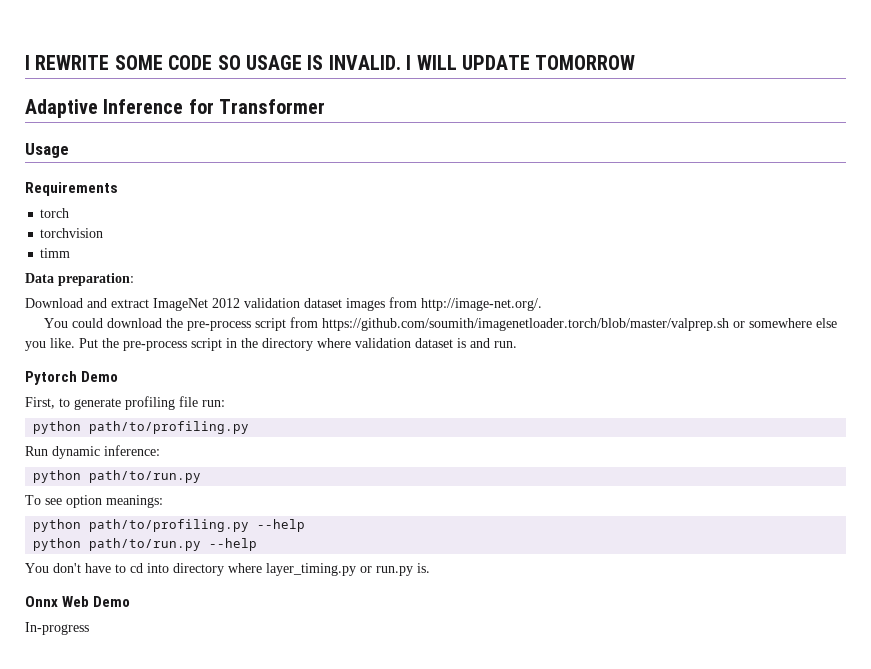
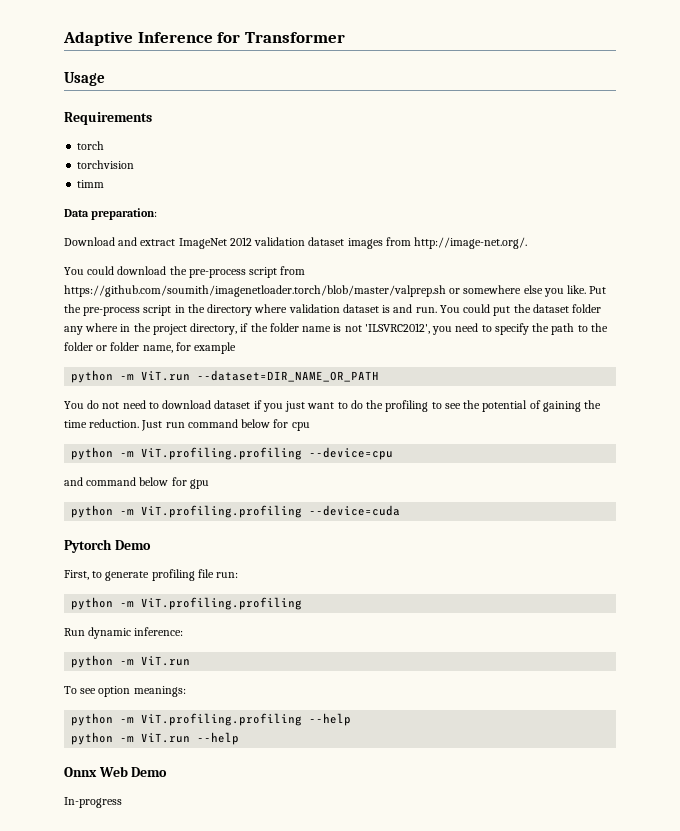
- I REWRITE SOME CODE SO USAGE IS INVALID. I WILL UPDATE TOMORROW
+ You could put the dataset folder any where in the project directory, if the folder name is not 'ILSVRC2012', you need to specify the path to the folder or folder name, for example
+ python -m ViT.run --dataset=DIR_NAME_OR_PATH
+ You do not need to download dataset if you just want to do the profiling to see the potential of gaining the time reduction. Just run command below for cpu
+ python -m ViT.profiling.profiling --device=cpu
+ and command below for gpu
+ python -m ViT.profiling.profiling --device=cuda
  First, to generate profiling file run:
- python path/to/profiling.py
+ python -m ViT.profiling.profiling
  Run dynamic inference:
- python path/to/run.py
+ python -m ViT.run
- python path/to/profiling.py --help
+ python -m ViT.profiling.profiling --help
- python path/to/run.py --help
- You don't have to cd into directory where layer_timing.py or run.py is.
+ python -m ViT.run --help

